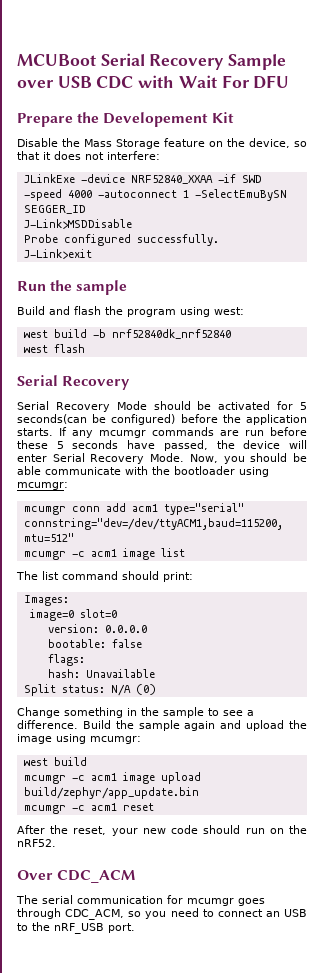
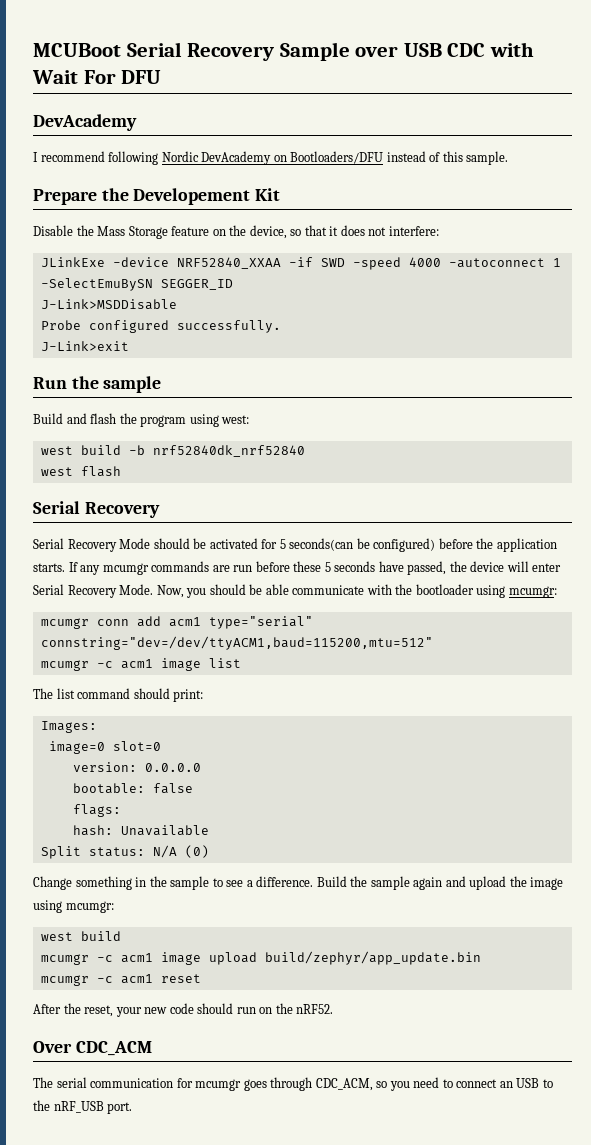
  MCUBoot Serial Recovery Sample over USB CDC with Wait For DFU
+ DevAcademy
+ I recommend following Nordic DevAcademy on Bootloaders/DFU instead of this sample.

